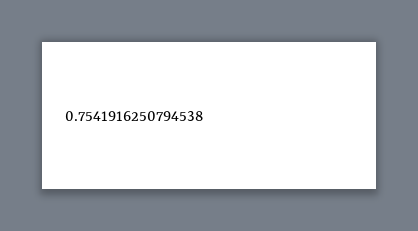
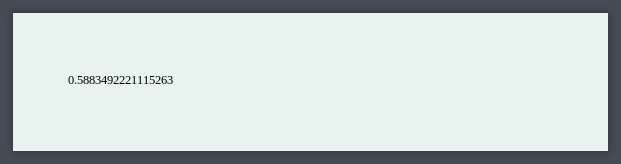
- 0.7541916250794538
+ 0.5883492221115263

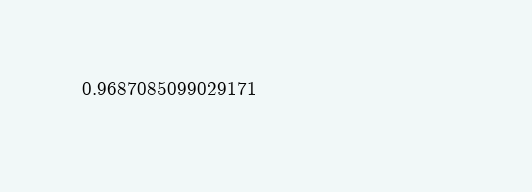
- 0.5883492221115263
+ 0.9687085099029171

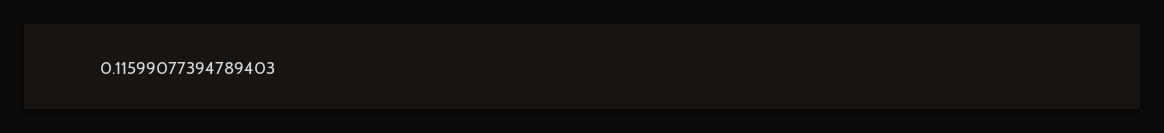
- 0.9687085099029171
+ 0.11599077394789403

